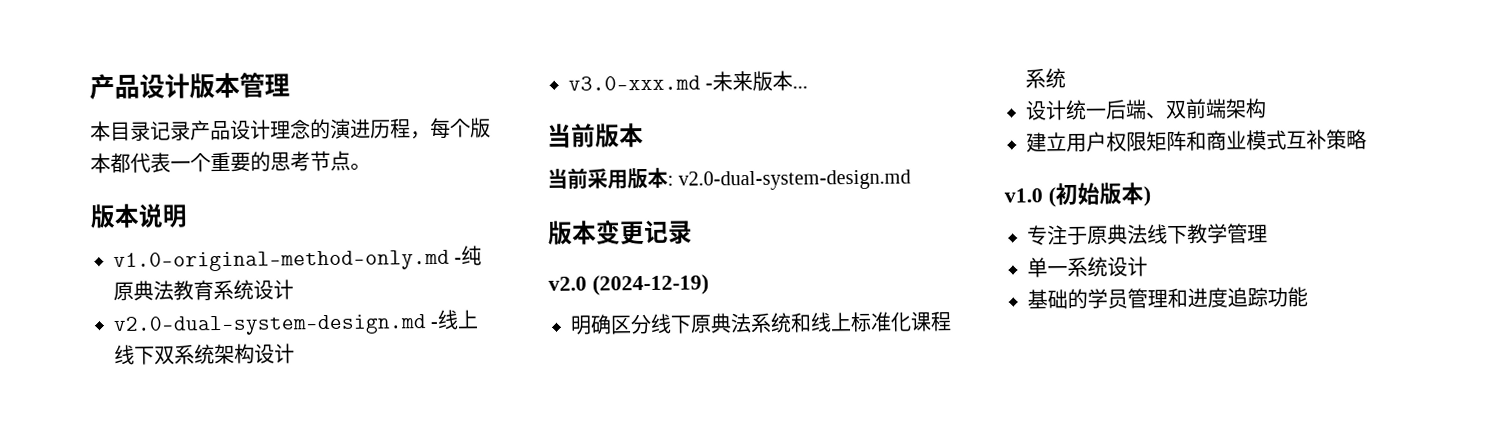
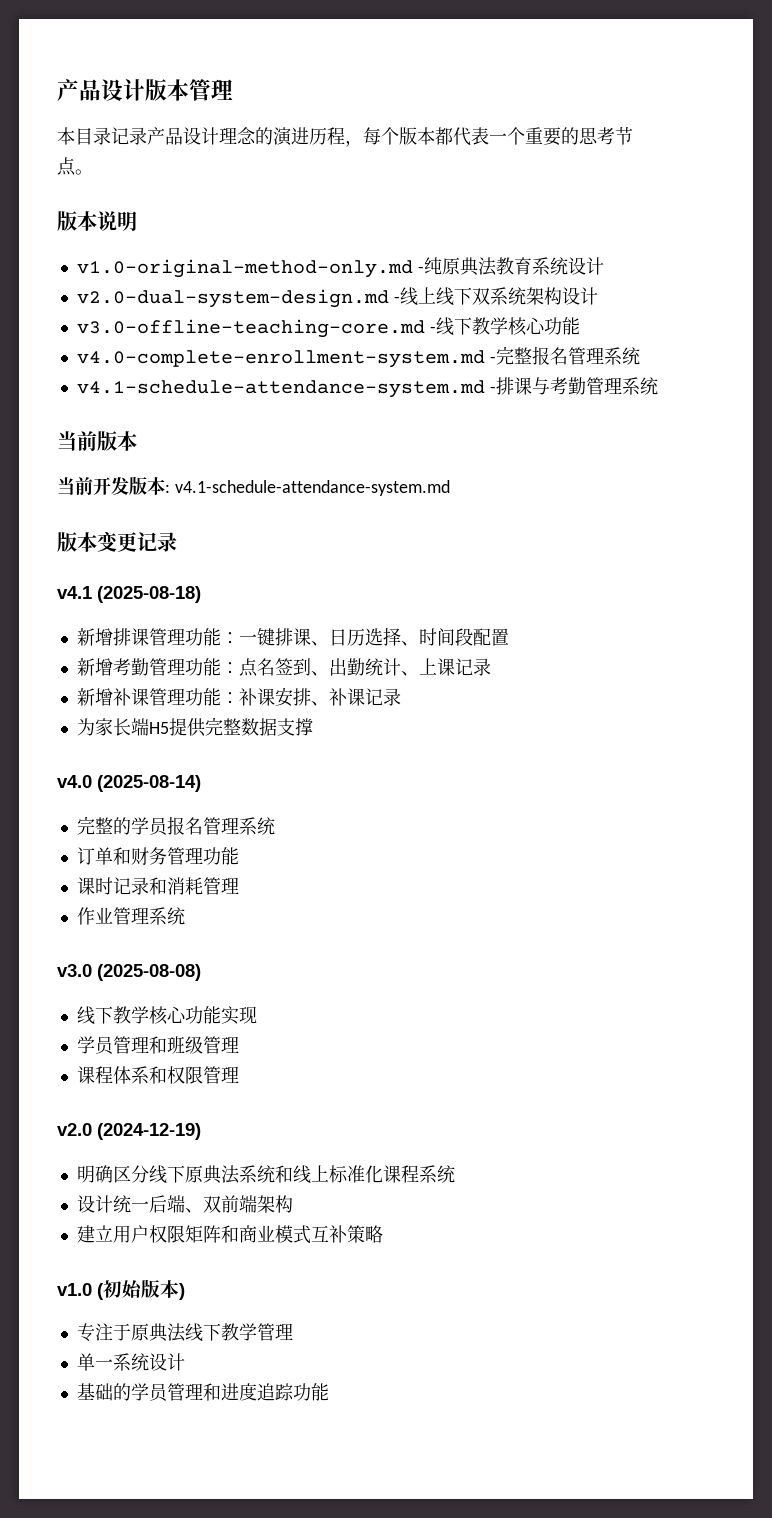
- v3.0-xxx.md -未来版本...
+ v3.0-offline-teaching-core.md -线下教学核心功能
+ v4.0-complete-enrollment-system.md -完整报名管理系统
+ v4.1-schedule-attendance-system.md -排课与考勤管理系统
- 当前采用版本: v2.0-dual-system-design.md
+ 当前开发版本: v4.1-schedule-attendance-system.md
+ v4.1 (2025-08-18)
+ 新增排课管理功能：一键排课、日历选择、时间段配置
+ 新增考勤管理功能：点名签到、出勤统计、上课记录
+ 新增补课管理功能：补课安排、补课记录
+ 为家长端H5提供完整数据支撑
+ v4.0 (2025-08-14)
+ 完整的学员报名管理系统
+ 订单和财务管理功能
+ 课时记录和消耗管理
+ 作业管理系统
+ v3.0 (2025-08-08)
+ 线下教学核心功能实现
+ 学员管理和班级管理
+ 课程体系和权限管理

